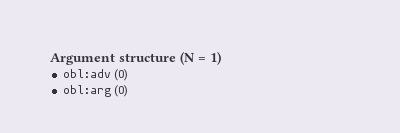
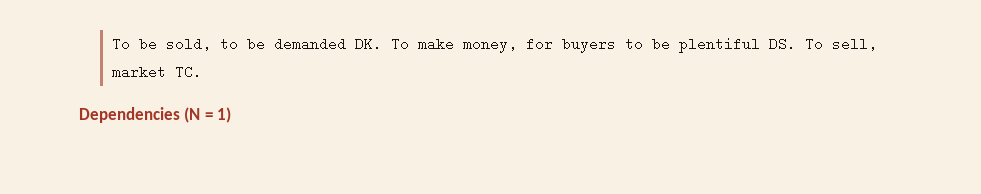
- Argument structure (N = 1)
+ To be sold, to be demanded DK. To make money, for buyers to be plentiful DS. To sell, market TC.
+ Dependencies (N = 1)
- obl:adv (0)
- obl:arg (0)

